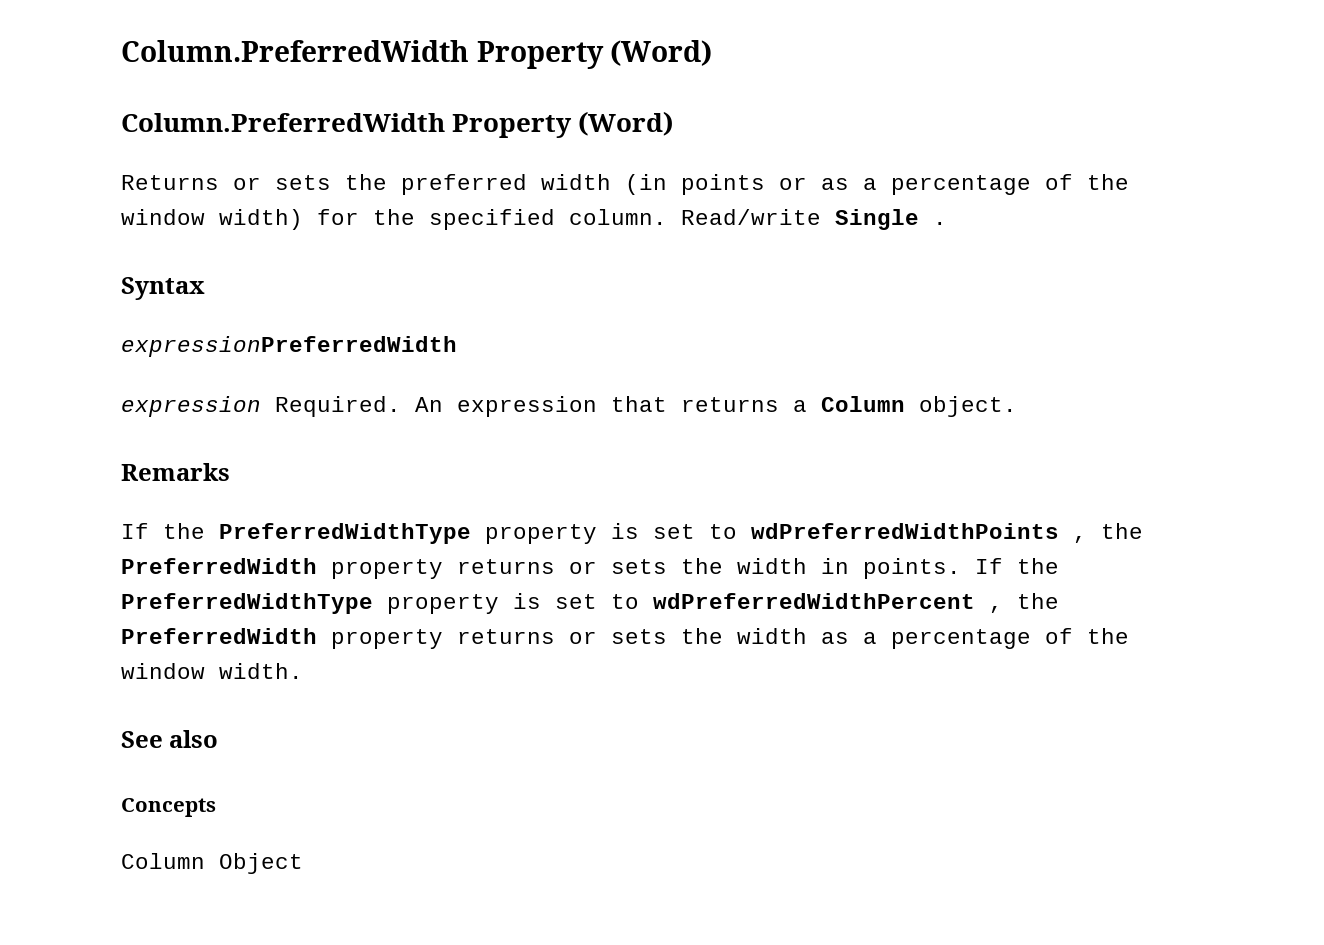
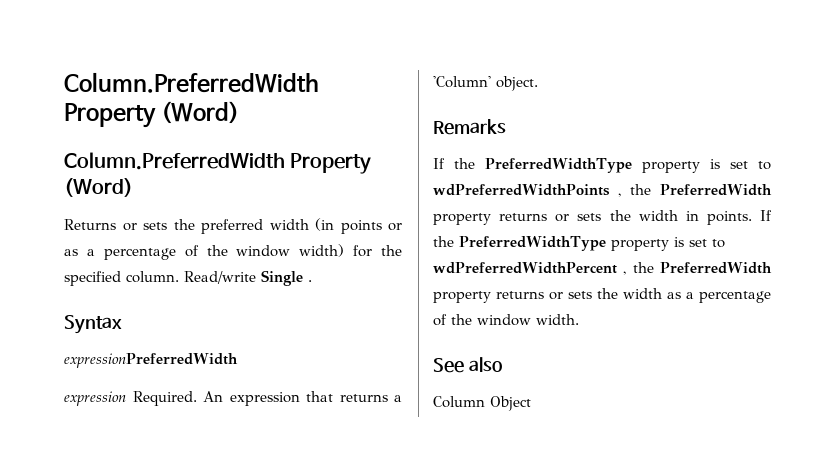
- An expression that returns a Column object.
+ An expression that returns a 'Column' object.
- Concepts

